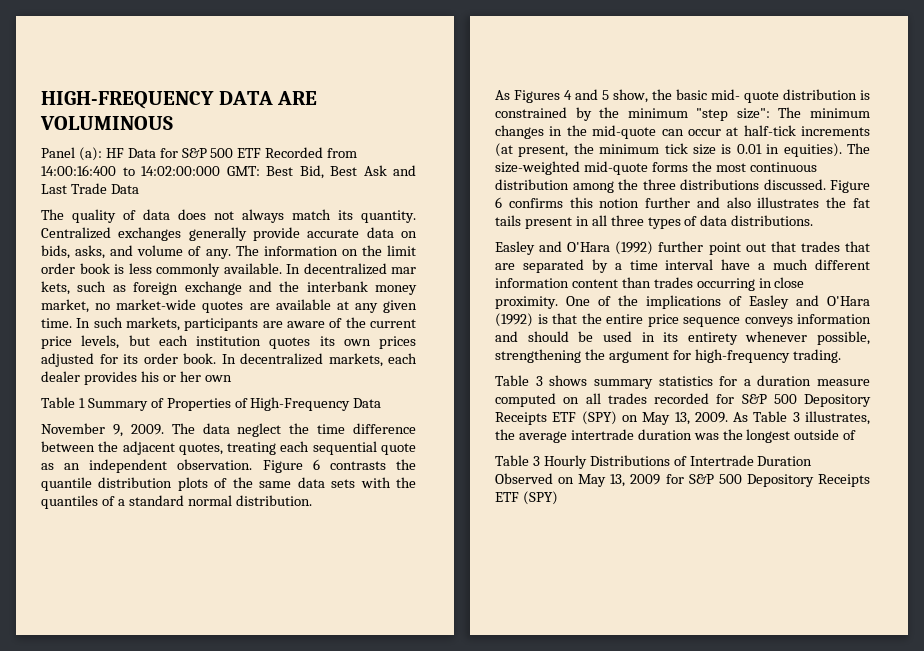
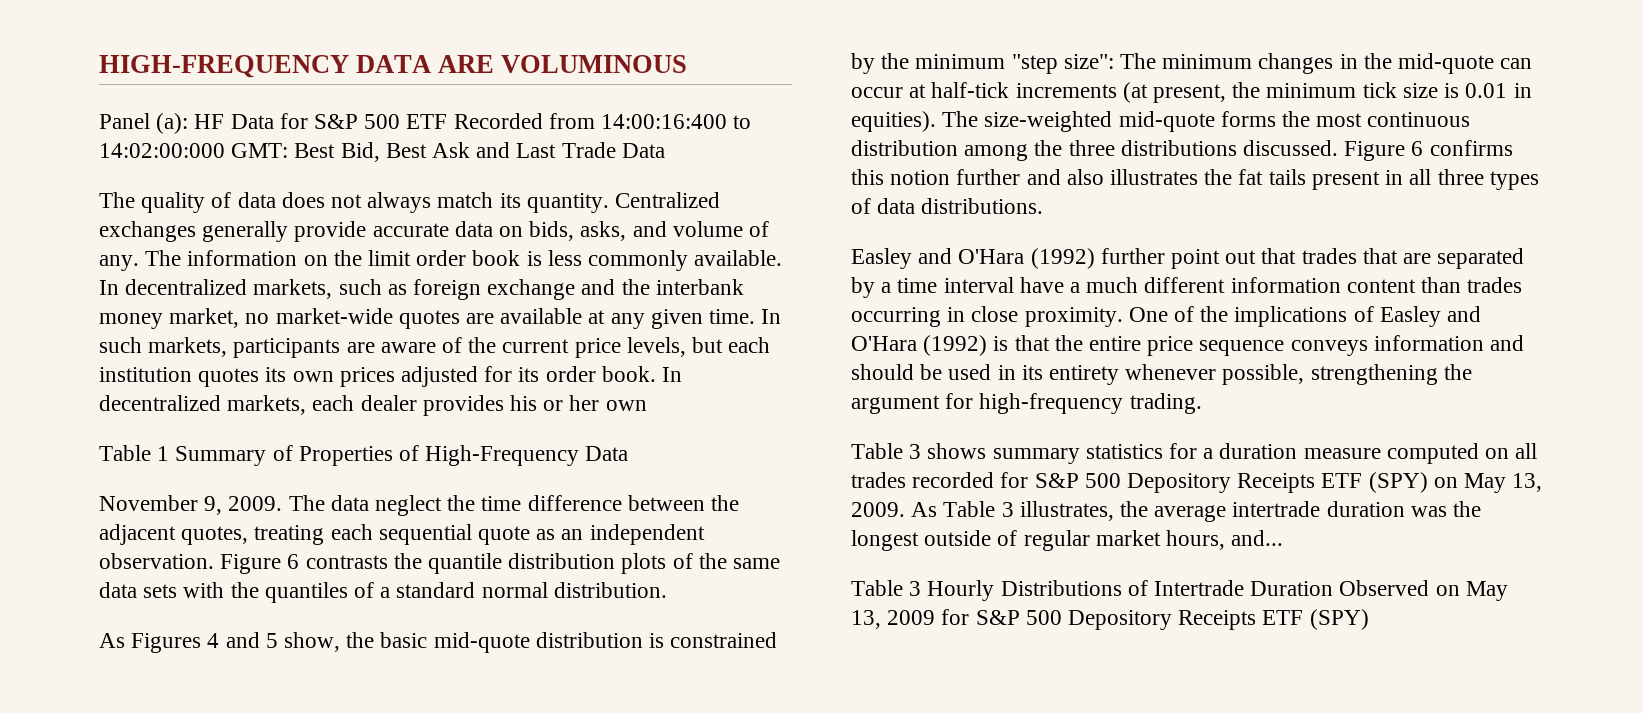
- In decentralized mar kets, such as foreign exchange and the interbank money market, no market-wide quotes are available at any given time.
+ In decentralized markets, such as foreign exchange and the interbank money market, no market-wide quotes are available at any given time.
- As Figures 4 and 5 show, the basic mid- quote distribution is constrained by the minimum "step size": The minimum changes in the mid-quote can occur at half-tick increments (at present, the minimum tick size is 0.01 in equities).
+ As Figures 4 and 5 show, the basic mid-quote distribution is constrained by the minimum "step size": The minimum changes in the mid-quote can occur at half-tick increments (at present, the minimum tick size is 0.01 in equities).
- As Table 3 illustrates, the average intertrade duration was the longest outside of
+ As Table 3 illustrates, the average intertrade duration was the longest outside of regular market hours, and...

